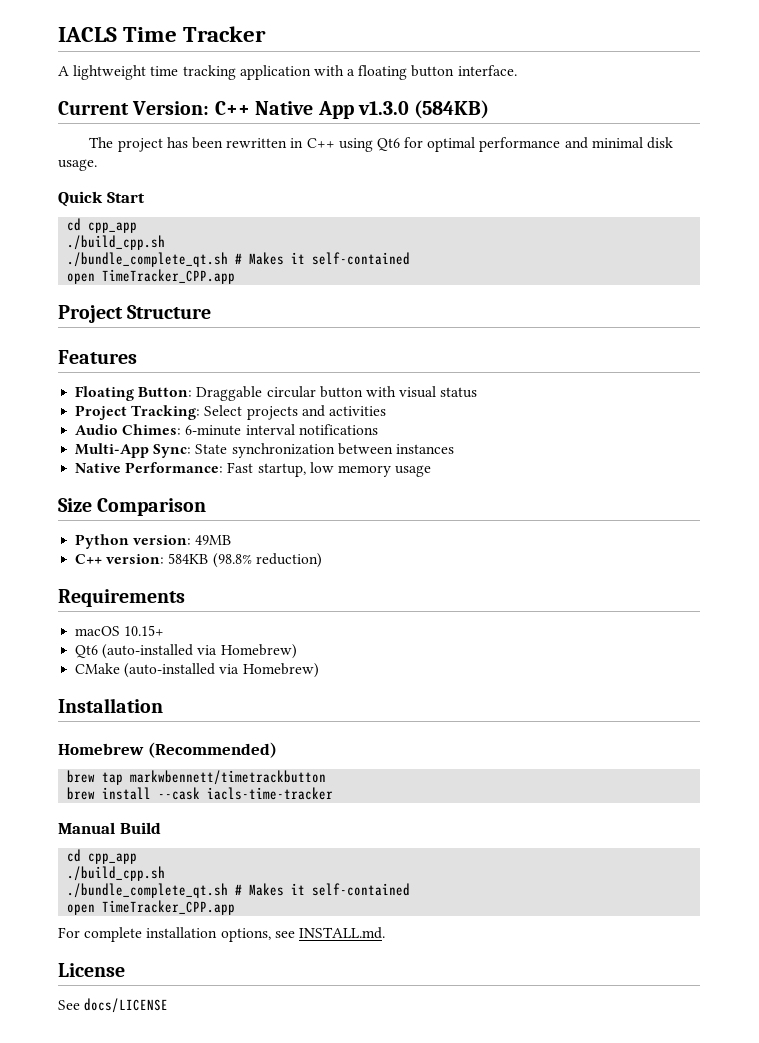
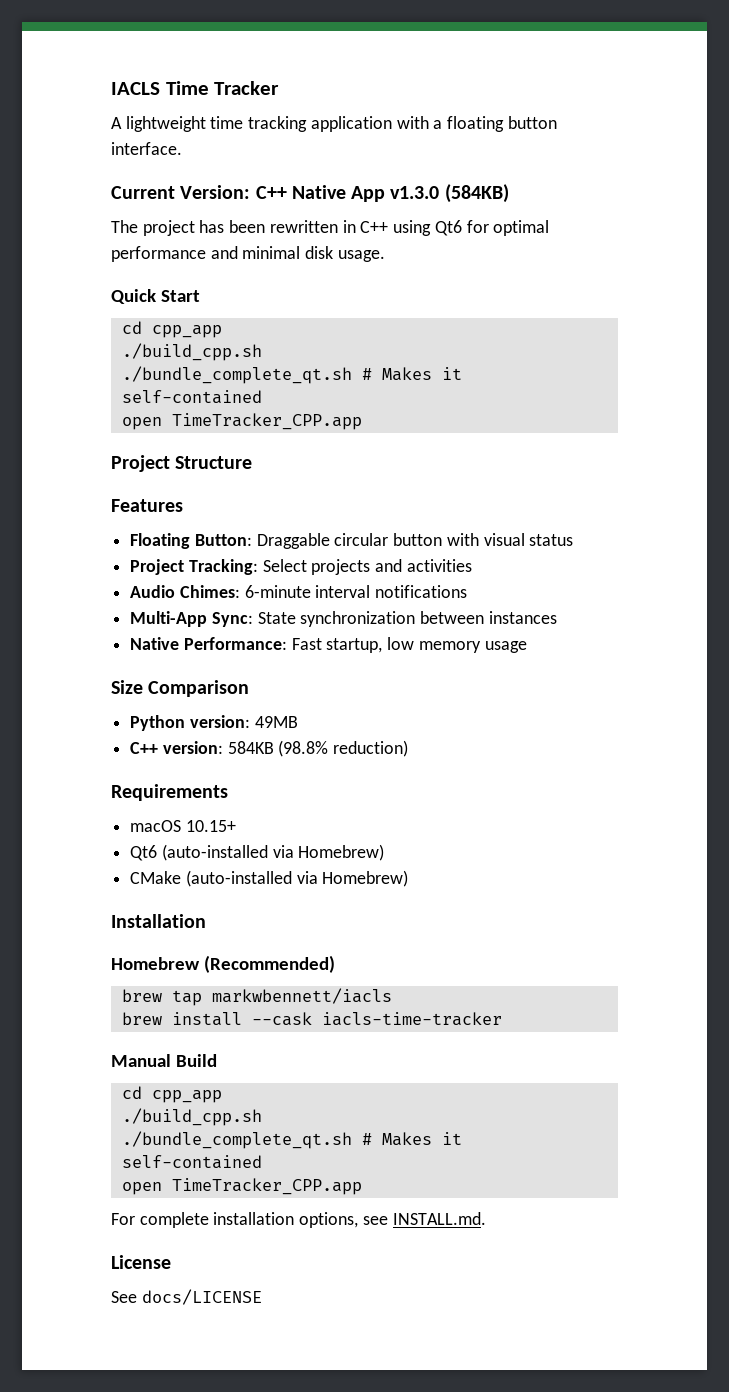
- brew tap markwbennett/timetrackbutton
+ brew tap markwbennett/iacls

